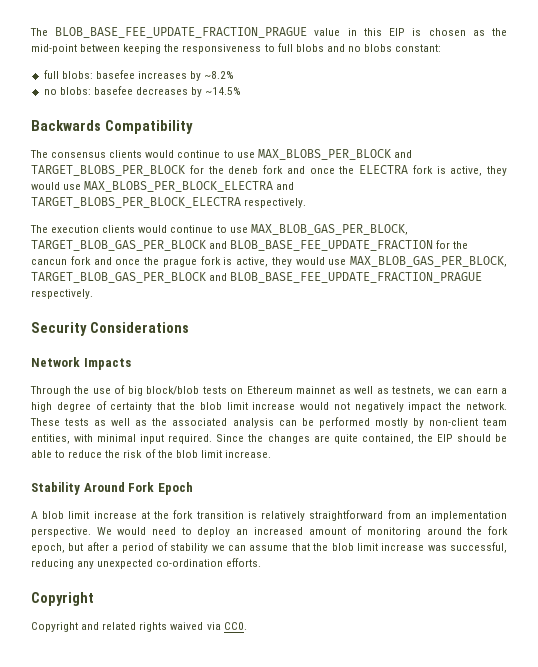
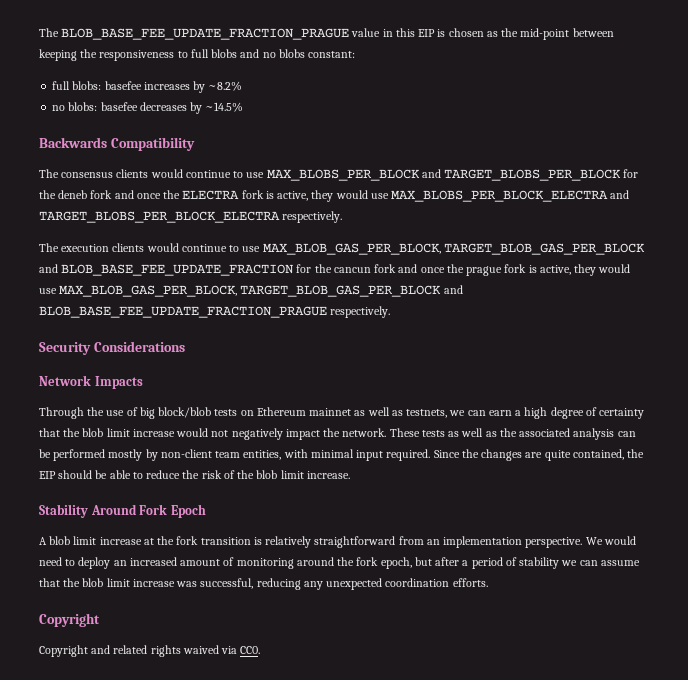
- We would need to deploy an increased amount of monitoring around the fork epoch, but after a period of stability we can assume that the blob limit increase was successful, reducing any unexpected co-ordination efforts.
+ We would need to deploy an increased amount of monitoring around the fork epoch, but after a period of stability we can assume that the blob limit increase was successful, reducing any unexpected coordination efforts.

